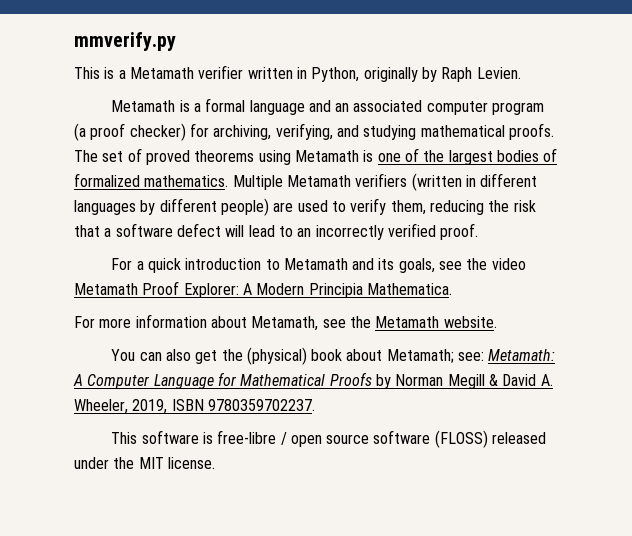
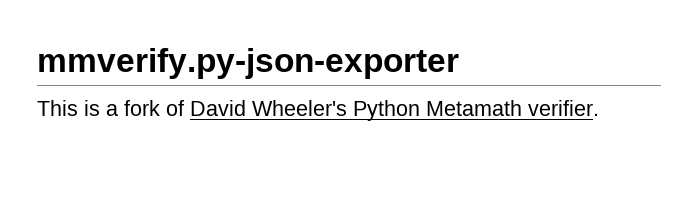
- mmverify.py
+ mmverify.py-json-exporter
- This is a Metamath verifier written in Python, originally by Raph Levien.
- Metamath is a formal language and an associated computer program (a proof checker) for archiving, verifying, and studying mathematical proofs. The set of proved theorems using Metamath is one of the largest bodies of formalized mathematics. Multiple Metamath verifiers (written in different languages by different people) are used to verify them, reducing the risk that a software defect will lead to an incorrectly verified proof.
- For a quick introduction to Metamath and its goals, see the video Metamath Proof Explorer: A Modern Principia Mathematica.
- For more information about Metamath, see the Metamath website.
- You can also get the (physical) book about Metamath; see: Metamath: A Computer Language for Mathematical Proofs by Norman Megill & David A. Wheeler, 2019, ISBN 9780359702237.
- This software is free-libre / open source software (FLOSS) released under the MIT license.
+ This is a fork of David Wheeler's Python Metamath verifier.

